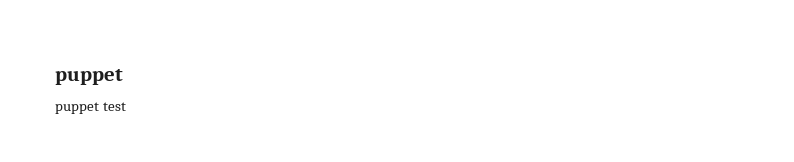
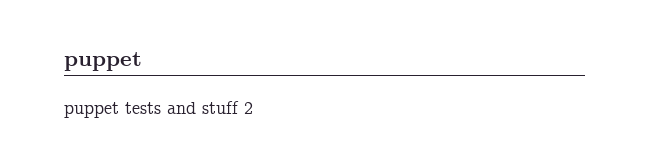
- puppet test
+ puppet tests and stuff 2

